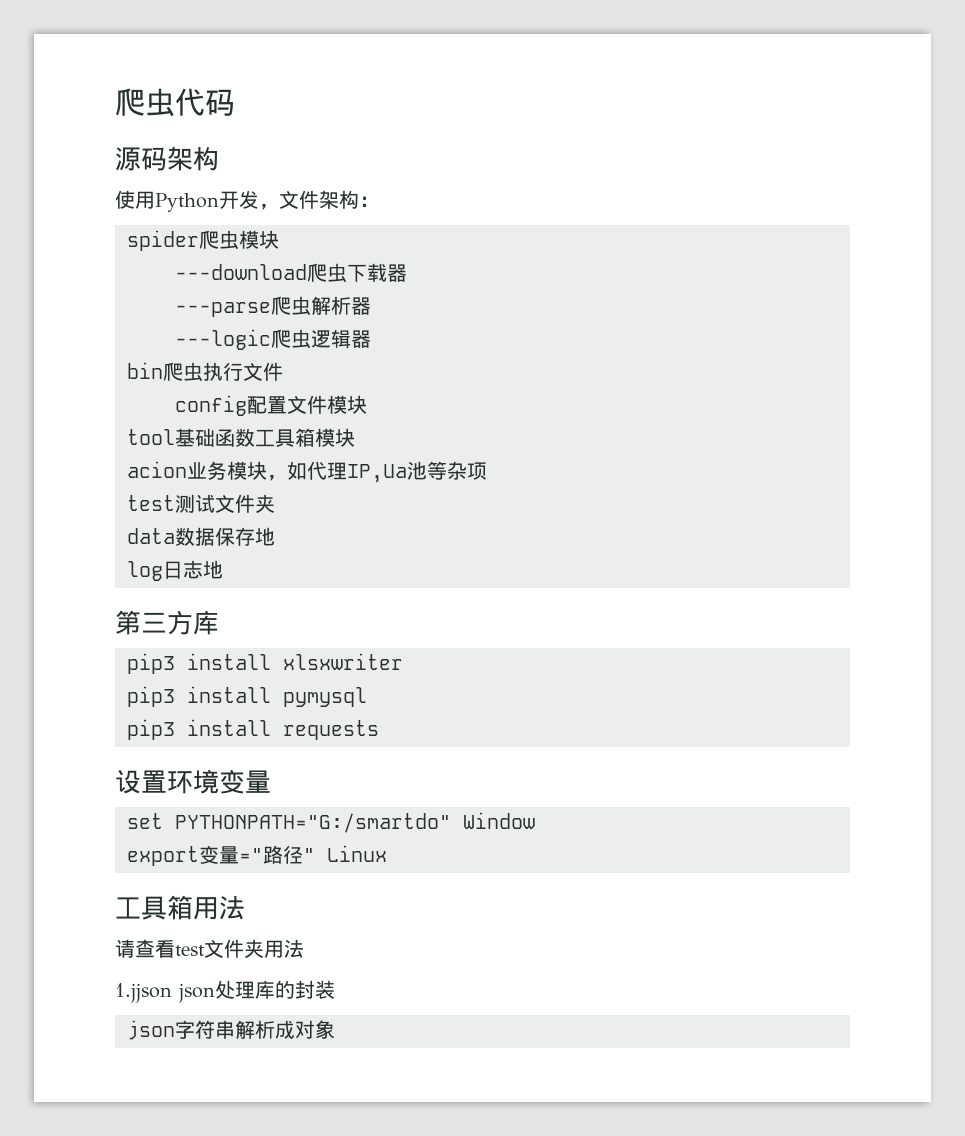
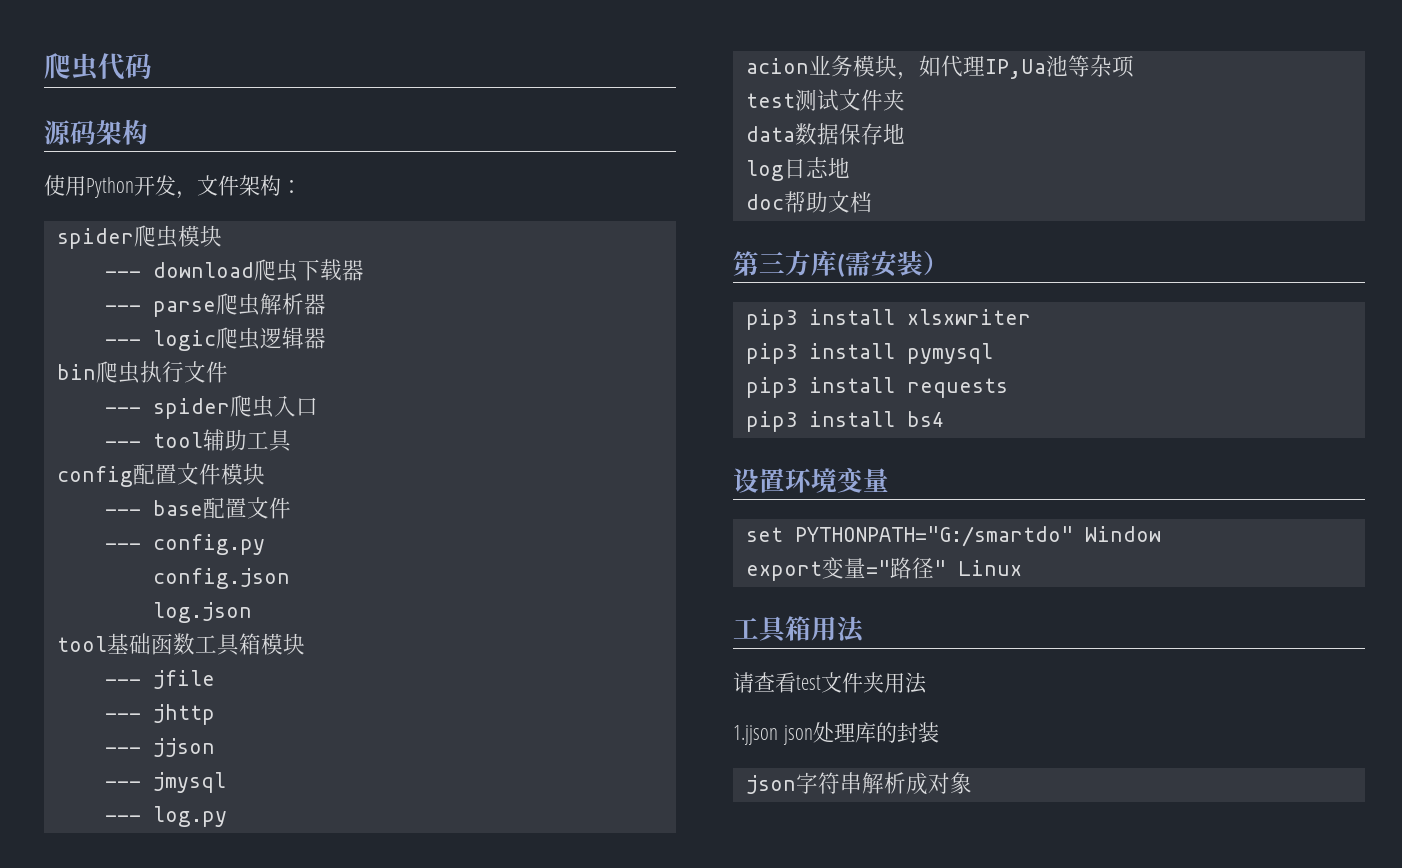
- ---download爬虫下载器
+ --- download爬虫下载器
- ---parse爬虫解析器
+ --- parse爬虫解析器
- ---logic爬虫逻辑器
+ --- logic爬虫逻辑器
+ --- spider爬虫入口
+ --- tool辅助工具
  config配置文件模块
+ --- base配置文件
+ --- config.py
+ config.json
+ log.json
+ --- jfile
+ --- jhttp
+ --- jjson
+ --- jmysql
+ --- log.py
+ doc帮助文档
- 第三方库
+ 第三方库(需安装）
+ pip3 install bs4

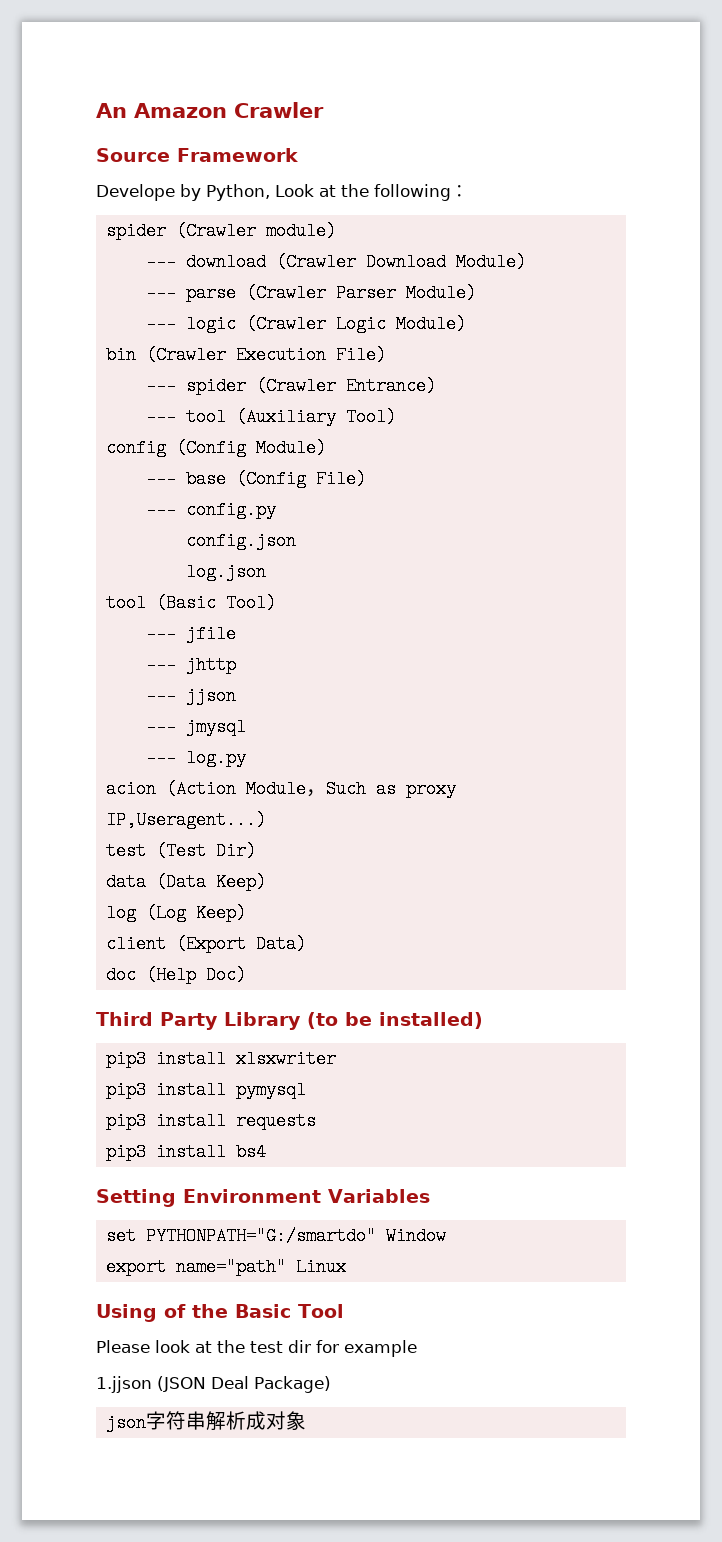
- 爬虫代码
- 源码架构
- 使用Python开发，文件架构：
+ An Amazon Crawler
+ Source Framework
+ Develope by Python, Look at the following：
- spider爬虫模块
+ spider (Crawler module)
- --- download爬虫下载器
+ --- download (Crawler Download Module)
- --- parse爬虫解析器
+ --- parse (Crawler Parser Module)
- --- logic爬虫逻辑器
- bin爬虫执行文件
+ --- logic (Crawler Logic Module)
+ bin (Crawler Execution File)
- --- spider爬虫入口
+ --- spider (Crawler Entrance)
- --- tool辅助工具
+ --- tool (Auxiliary Tool)
- config配置文件模块
+ config (Config Module)
- --- base配置文件
+ --- base (Config File)
- tool基础函数工具箱模块
+ tool (Basic Tool)
- acion业务模块，如代理IP,Ua池等杂项
- test测试文件夹
+ acion (Action Module，Such as proxy IP,Useragent...)
+ test (Test Dir)
- data数据保存地
+ data (Data Keep)
- log日志地
- doc帮助文档
- 第三方库(需安装）
+ log (Log Keep)
+ client (Export Data)
+ doc (Help Doc)
+ Third Party Library (to be installed)
- 设置环境变量
+ Setting Environment Variables
- export变量="路径" Linux
- 工具箱用法
- 请查看test文件夹用法
- 1.jjson json处理库的封装
+ export name="path" Linux
+ Using of the Basic Tool
+ Please look at the test dir for example
+ 1.jjson (JSON Deal Package)

